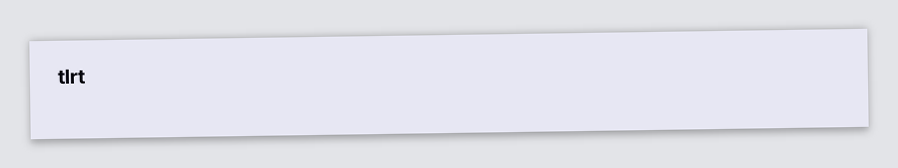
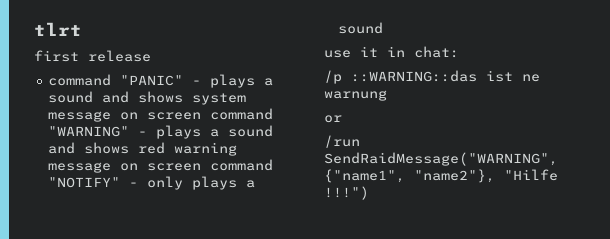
+ first release
+ command "PANIC" - plays a sound and shows system message on screen command "WARNING" - plays a sound and shows red warning message on screen command "NOTIFY" - only plays a sound
+ use it in chat:
+ /p ::WARNING::das ist ne warnung
+ or
+ /run SendRaidMessage("WARNING", {"name1", "name2"}, "Hilfe !!!")

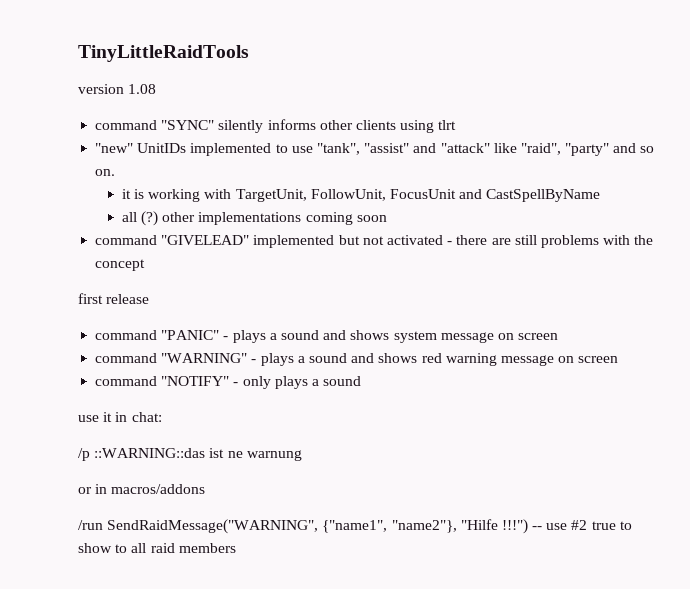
- tlrt
+ TinyLittleRaidTools
+ version 1.08
+ command "SYNC" silently informs other clients using tlrt
+ "new" UnitIDs implemented to use "tank", "assist" and "attack" like "raid", "party" and so on.
+ it is working with TargetUnit, FollowUnit, FocusUnit and CastSpellByName
+ all (?) other implementations coming soon
+ command "GIVELEAD" implemented but not activated - there are still problems with the concept
- command "PANIC" - plays a sound and shows system message on screen command "WARNING" - plays a sound and shows red warning message on screen command "NOTIFY" - only plays a sound
+ command "PANIC" - plays a sound and shows system message on screen
+ command "WARNING" - plays a sound and shows red warning message on screen
+ command "NOTIFY" - only plays a sound
- or
+ or in macros/addons
+ -- use #2 true to show to all raid members

